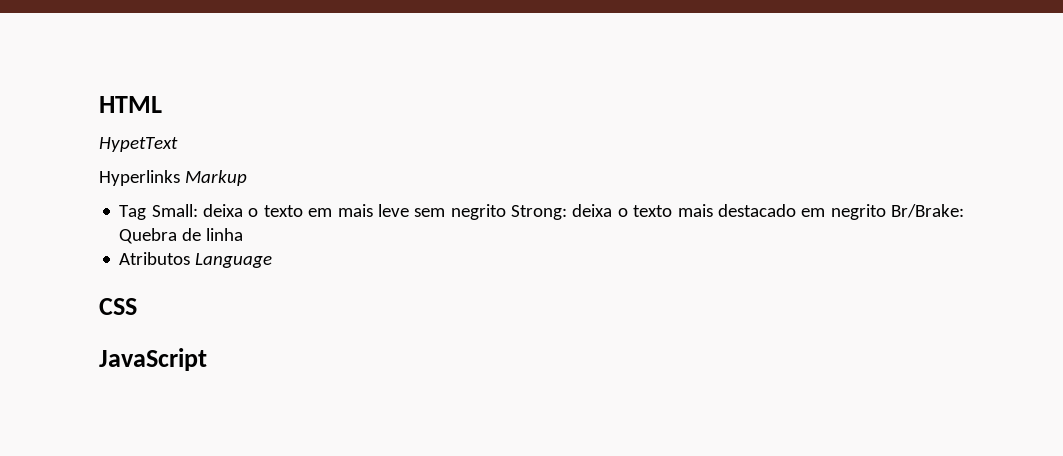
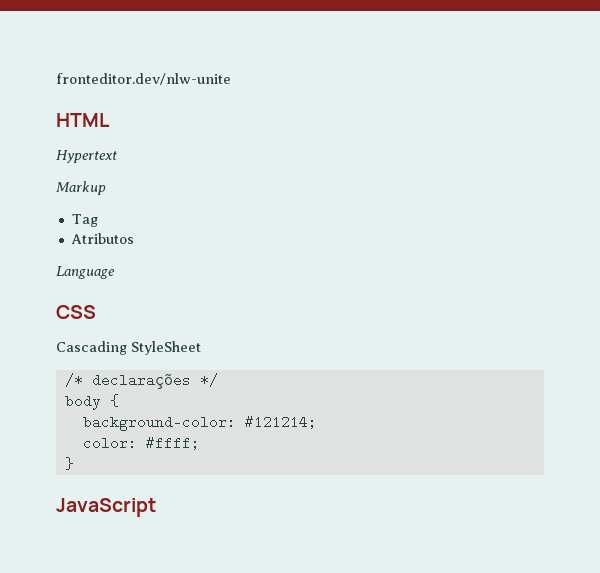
+ fronteditor.dev/nlw-unite
- HypetText
- Hyperlinks Markup
+ Hypertext
+ Markup
- Tag Small: deixa o texto em mais leve sem negrito Strong: deixa o texto mais destacado em negrito Br/Brake: Quebra de linha
+ Tag
- Atributos Language
+ Atributos
+ Language
+ Cascading StyleSheet
+ /* declarações */
+ body {
+ background-color: #121214;
+ color: #ffff;
+ }

